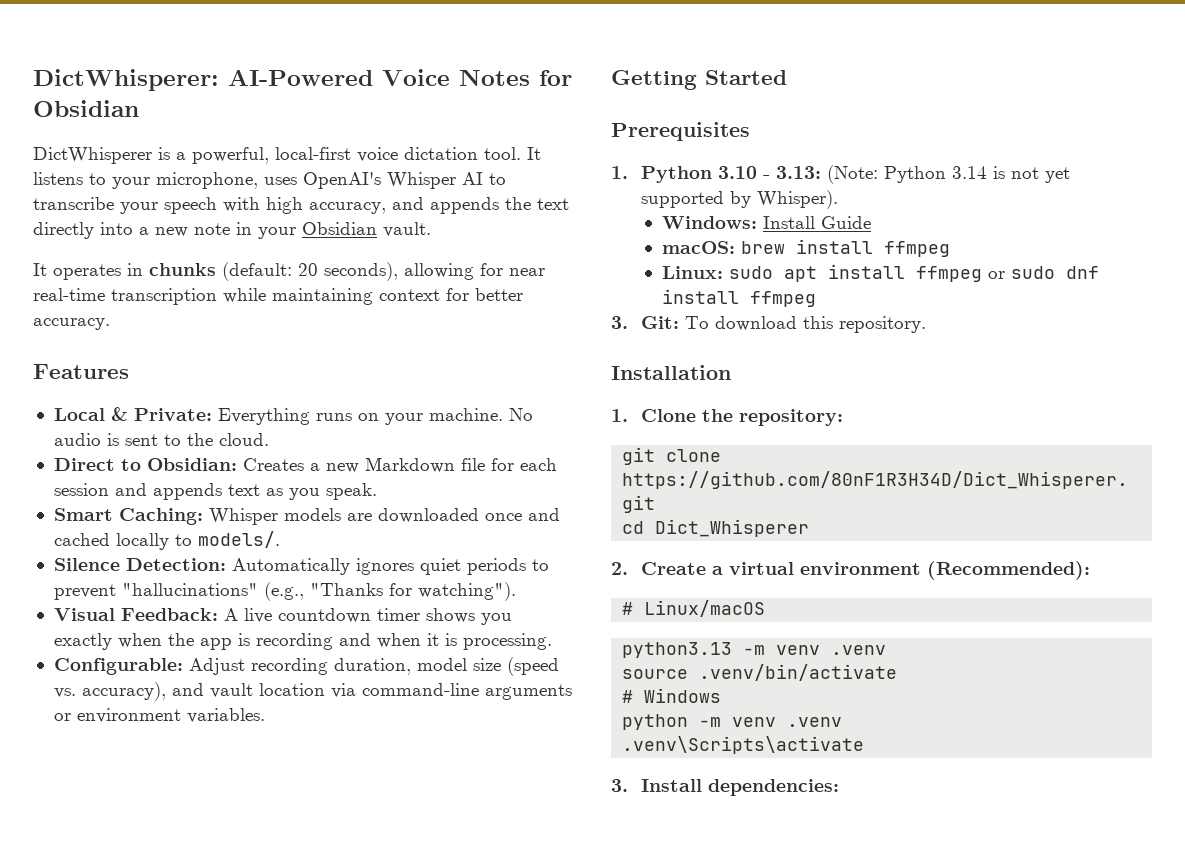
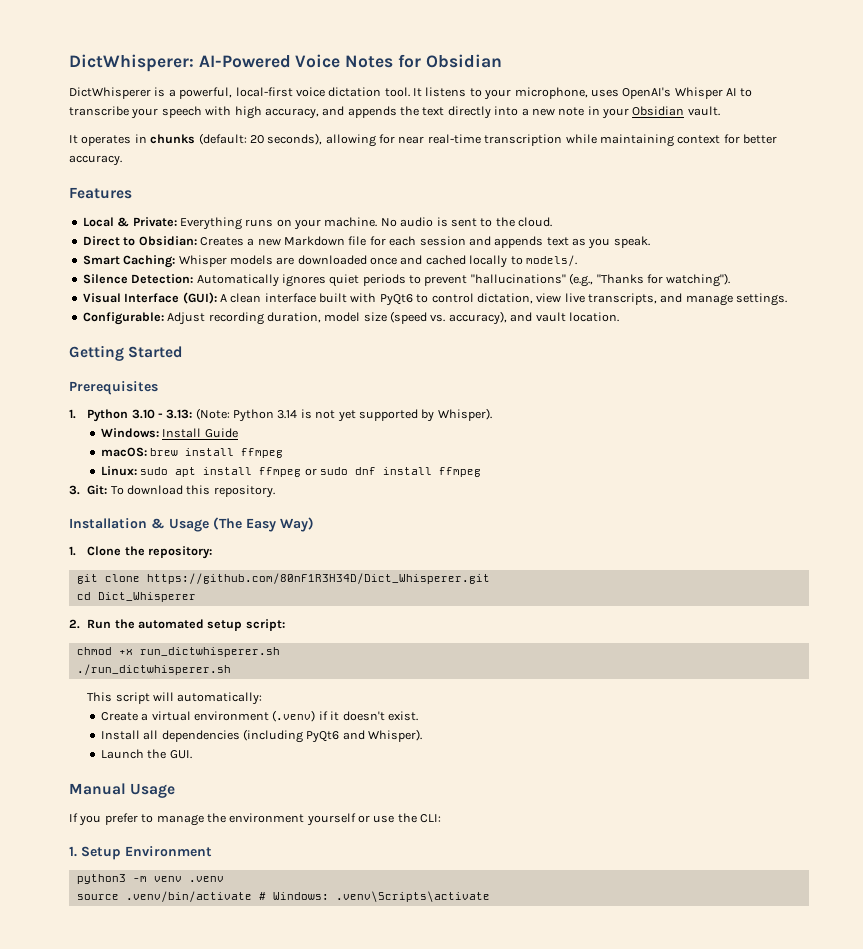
- Visual Feedback: A live countdown timer shows you exactly when the app is recording and when it is processing.
+ Visual Interface (GUI): A clean interface built with PyQt6 to control dictation, view live transcripts, and manage settings.
- Configurable: Adjust recording duration, model size (speed vs. accuracy), and vault location via command-line arguments or environment variables.
+ Configurable: Adjust recording duration, model size (speed vs. accuracy), and vault location.
- Installation
+ Installation & Usage (The Easy Way)
- 2. Create a virtual environment (Recommended):
- # Linux/macOS
- python3.13 -m venv .venv
+ 2. Run the automated setup script:
+ chmod +x run_dictwhisperer.sh
+ ./run_dictwhisperer.sh
+ This script will automatically:
+ Create a virtual environment (.venv) if it doesn't exist.
+ Install all dependencies (including PyQt6 and Whisper).
+ Launch the GUI.
+ Manual Usage
+ If you prefer to manage the environment yourself or use the CLI:
+ 1. Setup Environment
+ python3 -m venv .venv
- source .venv/bin/activate
- # Windows
- python -m venv .venv
- .venv\Scripts\activate
- 3. Install dependencies:
+ source .venv/bin/activate # Windows: .venv\Scripts\activate

